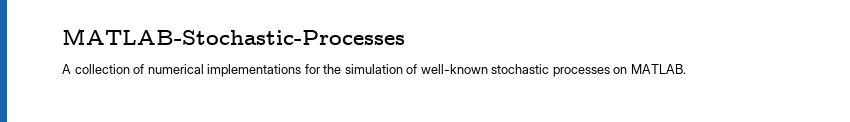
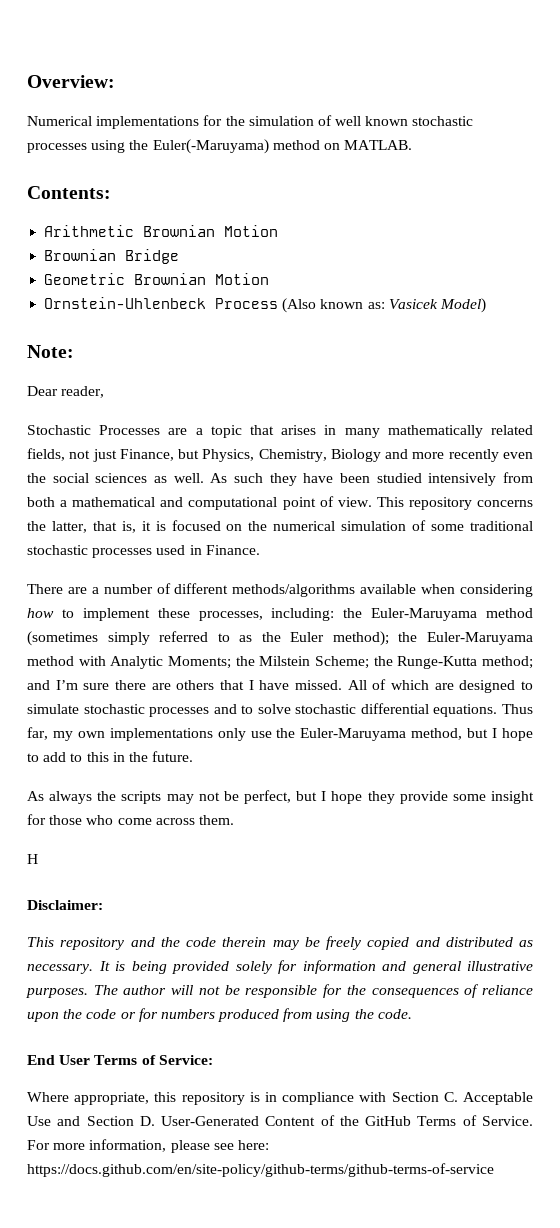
- MATLAB-Stochastic-Processes
- A collection of numerical implementations for the simulation of well-known stochastic processes on MATLAB.
+ Overview:
+ Numerical implementations for the simulation of well known stochastic processes using the Euler(-Maruyama) method on MATLAB.
+ Contents:
+ Arithmetic Brownian Motion
+ Brownian Bridge
+ Geometric Brownian Motion
+ Ornstein-Uhlenbeck Process (Also known as: Vasicek Model)
+ Note:
+ Dear reader,
+ Stochastic Processes are a topic that arises in many mathematically related fields, not just Finance, but Physics, Chemistry, Biology and more recently even the social sciences as well. As such they have been studied intensively from both a mathematical and computational point of view. This repository concerns the latter, that is, it is focused on the numerical simulation of some traditional stochastic processes used in Finance.
+ There are a number of different methods/algorithms available when considering how to implement these processes, including: the Euler-Maruyama method (sometimes simply referred to as the Euler method); the Euler-Maruyama method with Analytic Moments; the Milstein Scheme; the Runge-Kutta method; and I’m sure there are others that I have missed. All of which are designed to simulate stochastic processes and to solve stochastic differential equations. Thus far, my own implementations only use the Euler-Maruyama method, but I hope to add to this in the future.
+ As always the scripts may not be perfect, but I hope they provide some insight for those who come across them.
+ H
+ Disclaimer:
+ This repository and the code therein may be freely copied and distributed as necessary. It is being provided solely for information and general illustrative purposes. The author will not be responsible for the consequences of reliance upon the code or for numbers produced from using the code.
+ End User Terms of Service:
+ Where appropriate, this repository is in compliance with Section C. Acceptable Use and Section D. User-Generated Content of the GitHub Terms of Service. For more information, please see here: https://docs.github.com/en/site-policy/github-terms/github-terms-of-service

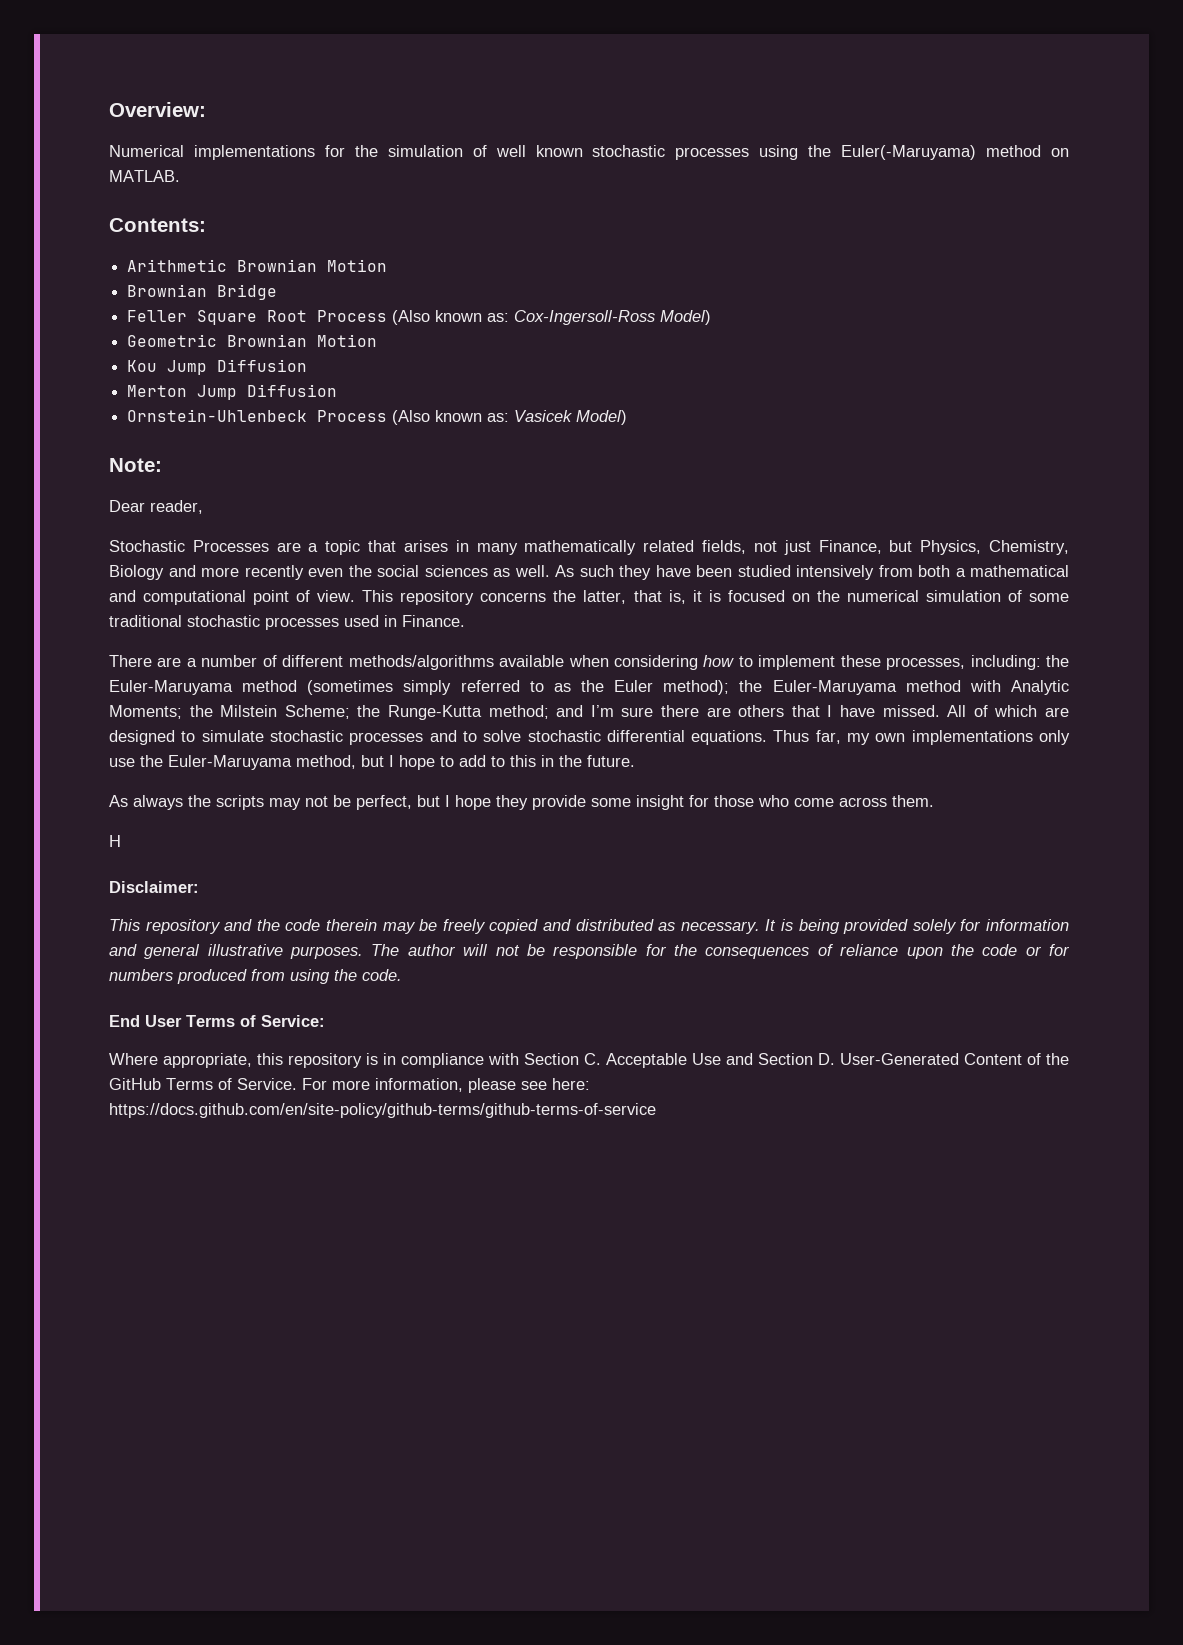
+ Feller Square Root Process (Also known as: Cox-Ingersoll-Ross Model)
  Geometric Brownian Motion
+ Kou Jump Diffusion
+ Merton Jump Diffusion

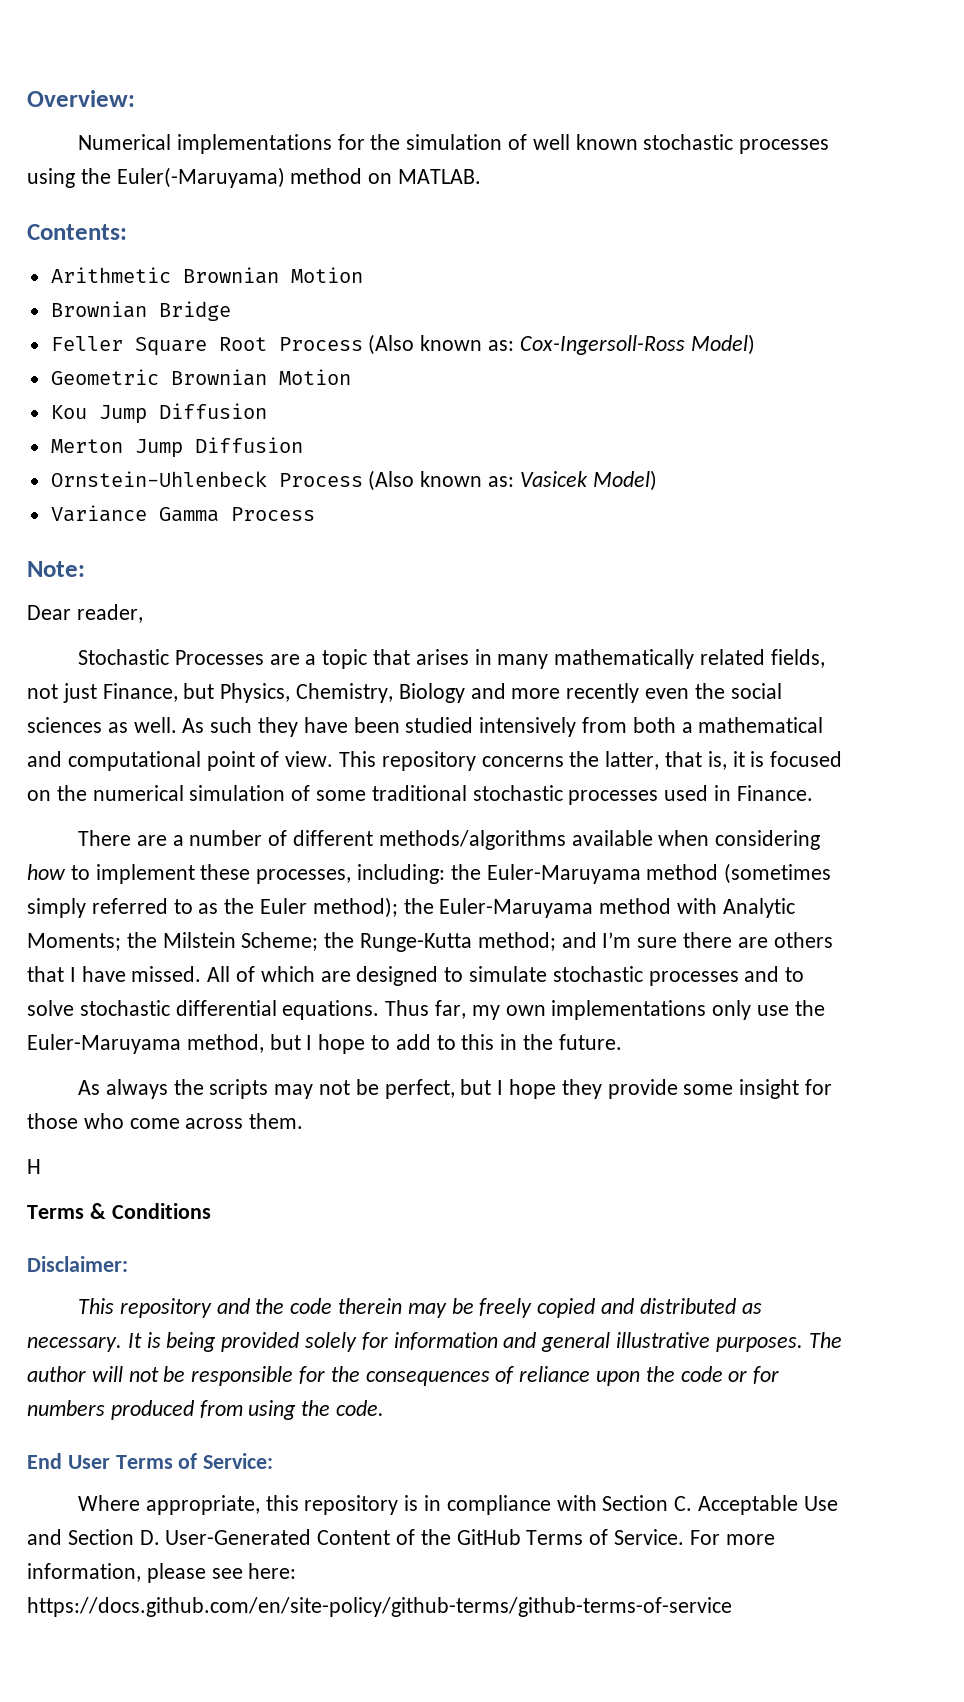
+ Variance Gamma Process
+ Terms & Conditions

